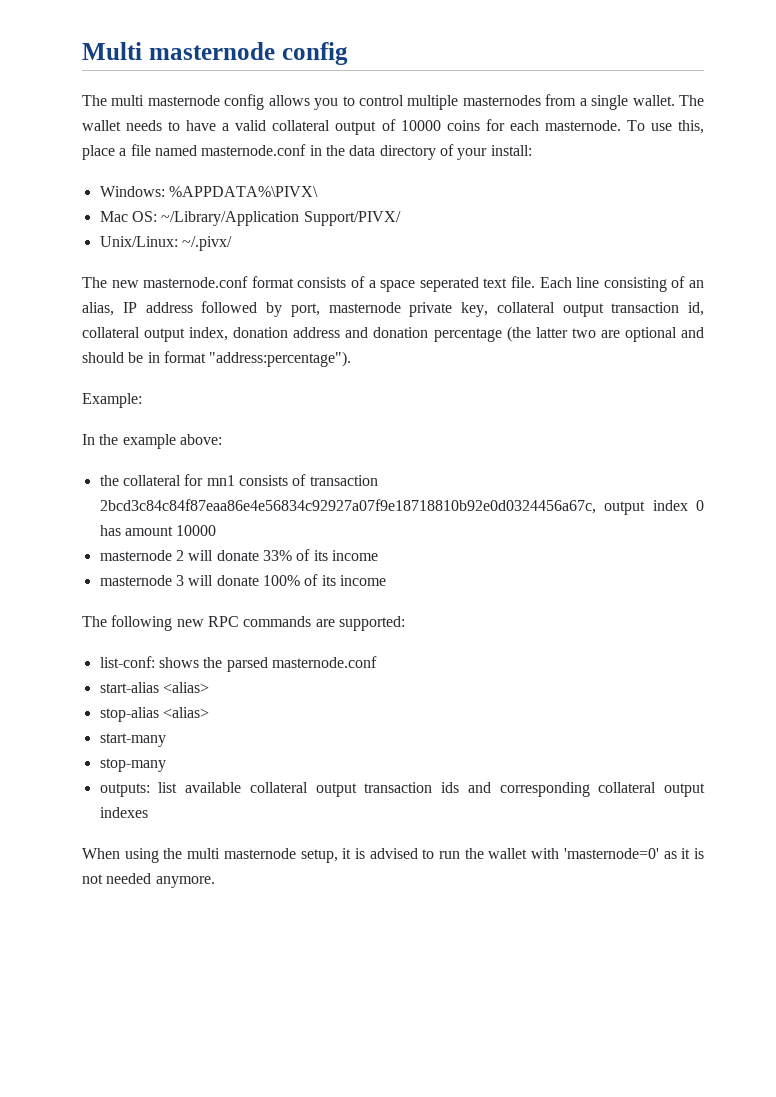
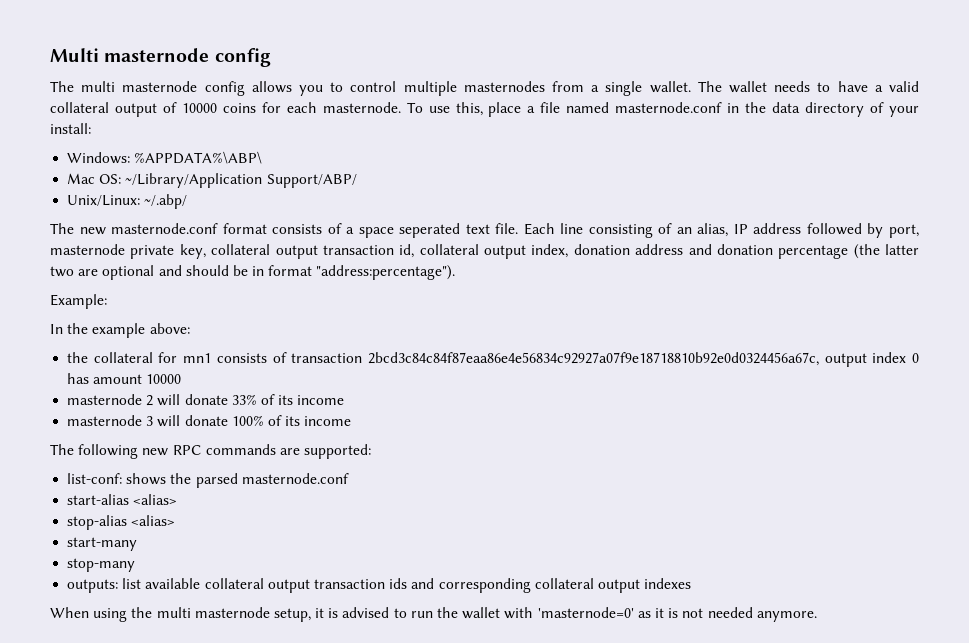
- Windows: %APPDATA%\PIVX\
+ Windows: %APPDATA%\ABP\
- Mac OS: ~/Library/Application Support/PIVX/
+ Mac OS: ~/Library/Application Support/ABP/
- Unix/Linux: ~/.pivx/
+ Unix/Linux: ~/.abp/

